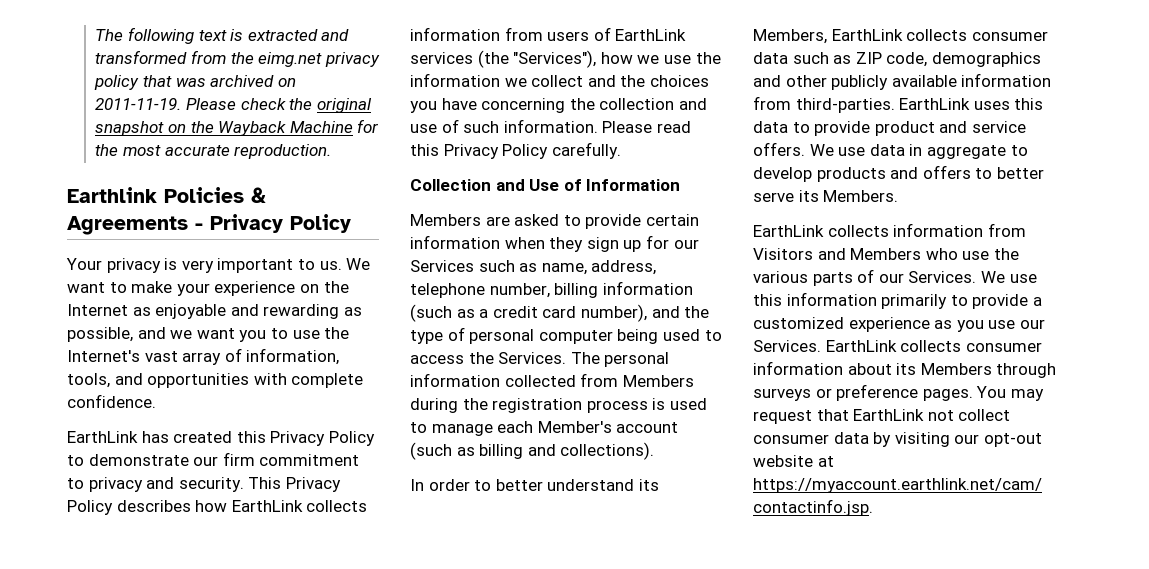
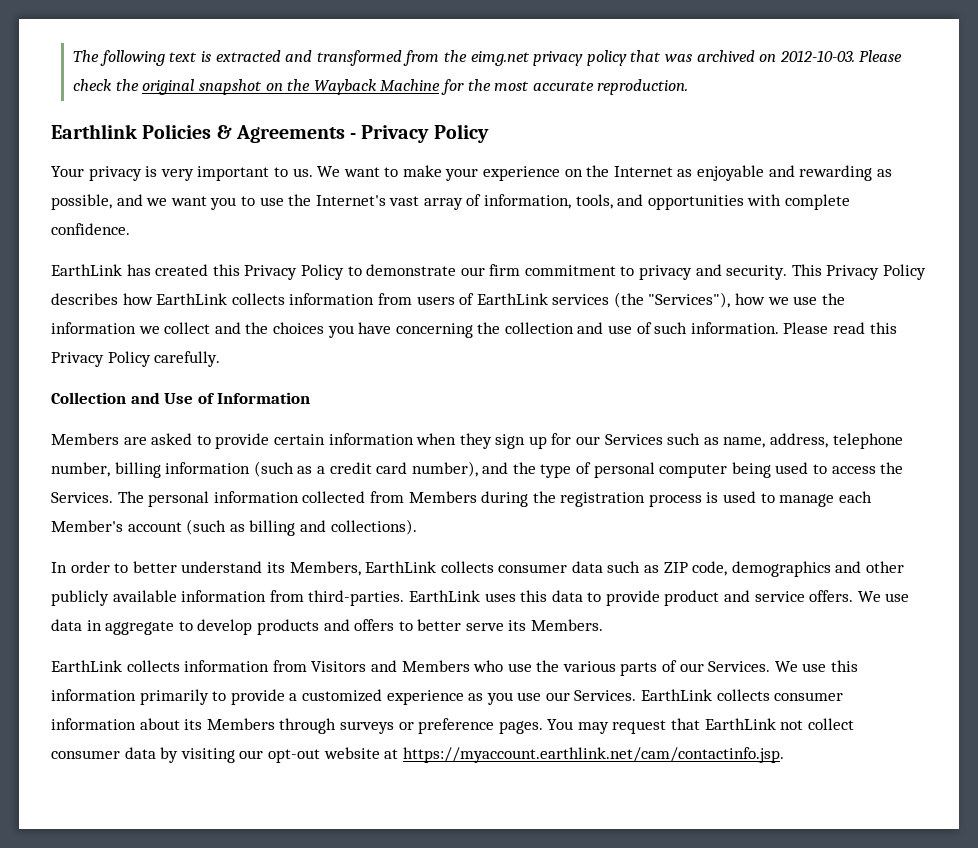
- The following text is extracted and transformed from the eimg.net privacy policy that was archived on 2011-11-19.
+ The following text is extracted and transformed from the eimg.net privacy policy that was archived on 2012-10-03.

